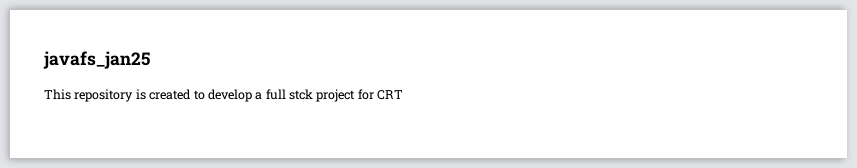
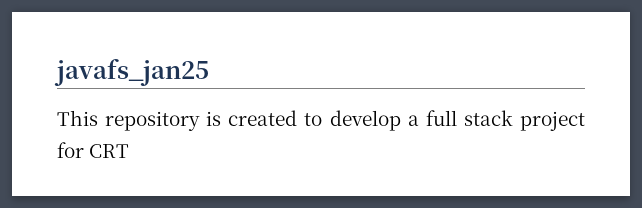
- This repository is created to develop a full stck project for CRT
+ This repository is created to develop a full stack project for CRT

